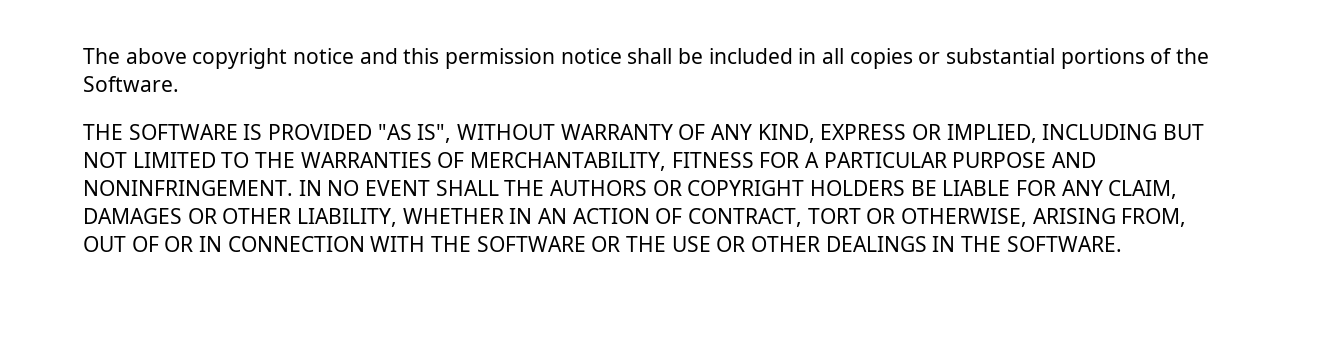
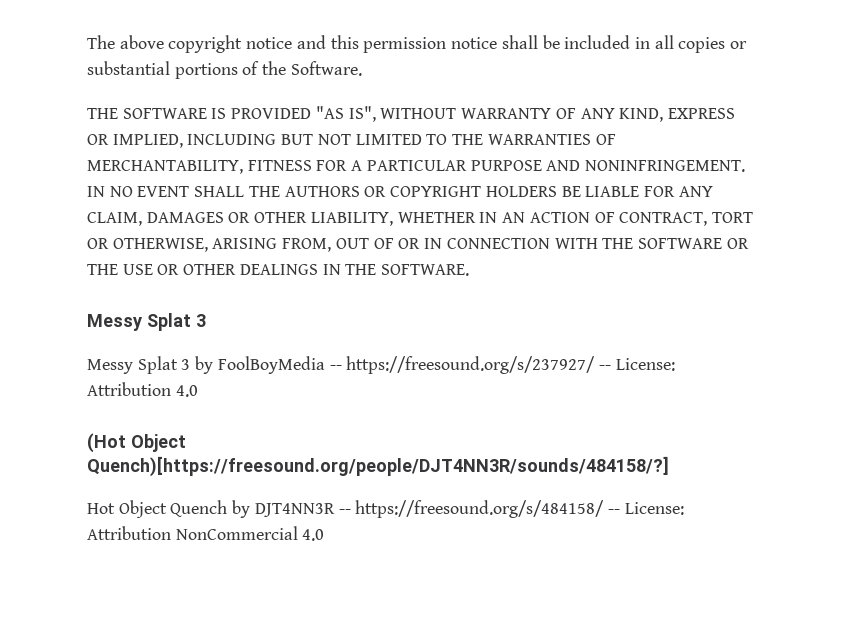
  IN NO EVENT SHALL THE AUTHORS OR COPYRIGHT HOLDERS BE LIABLE FOR ANY CLAIM, DAMAGES OR OTHER LIABILITY, WHETHER IN AN ACTION OF CONTRACT, TORT OR OTHERWISE, ARISING FROM, OUT OF OR IN CONNECTION WITH THE SOFTWARE OR THE USE OR OTHER DEALINGS IN THE SOFTWARE.
+ Messy Splat 3
+ Messy Splat 3 by FoolBoyMedia -- https://freesound.org/s/237927/ -- License: Attribution 4.0
+ (Hot Object Quench)[https://freesound.org/people/DJT4NN3R/sounds/484158/?]
+ Hot Object Quench by DJT4NN3R -- https://freesound.org/s/484158/ -- License: Attribution NonCommercial 4.0

